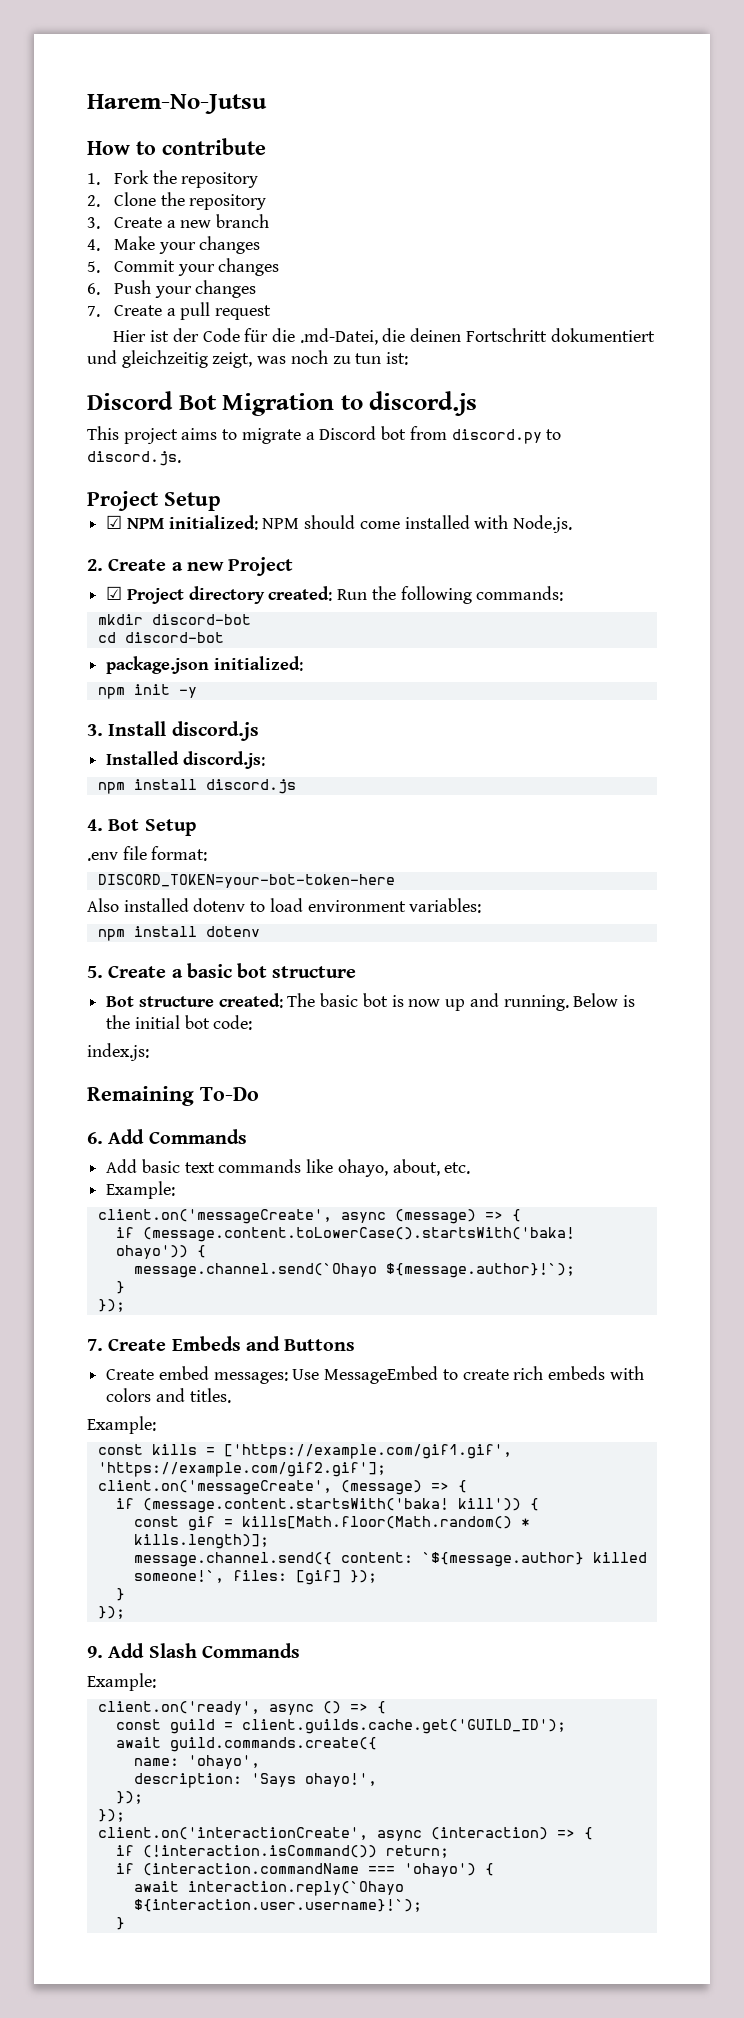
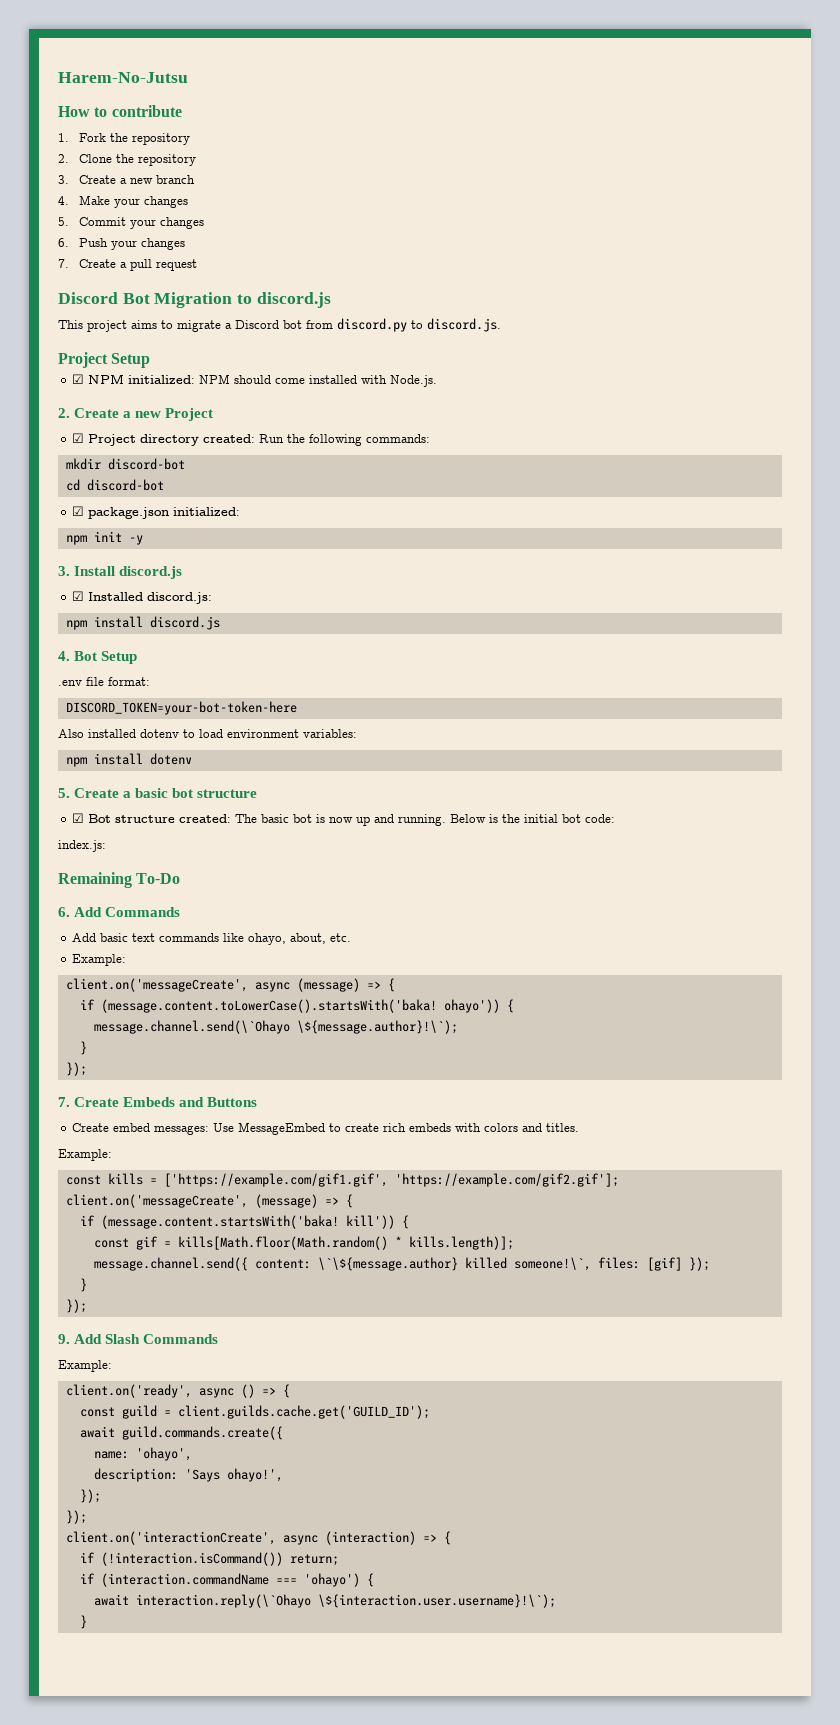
- Hier ist der Code für die .md-Datei, die deinen Fortschritt dokumentiert und gleichzeitig zeigt, was noch zu tun ist:
- package.json initialized:
+ ☑ package.json initialized:
- Installed discord.js:
+ ☑ Installed discord.js:
- Bot structure created: The basic bot is now up and running.
+ ☑ Bot structure created: The basic bot is now up and running.
- message.channel.send(`Ohayo ${message.author}!`);
+ message.channel.send(\`Ohayo \${message.author}!\`);
- message.channel.send({ content: `${message.author} killed someone!`, files: [gif] });
+ message.channel.send({ content: \`\${message.author} killed someone!\`, files: [gif] });
- await interaction.reply(`Ohayo ${interaction.user.username}!`);
+ await interaction.reply(\`Ohayo \${interaction.user.username}!\`);

